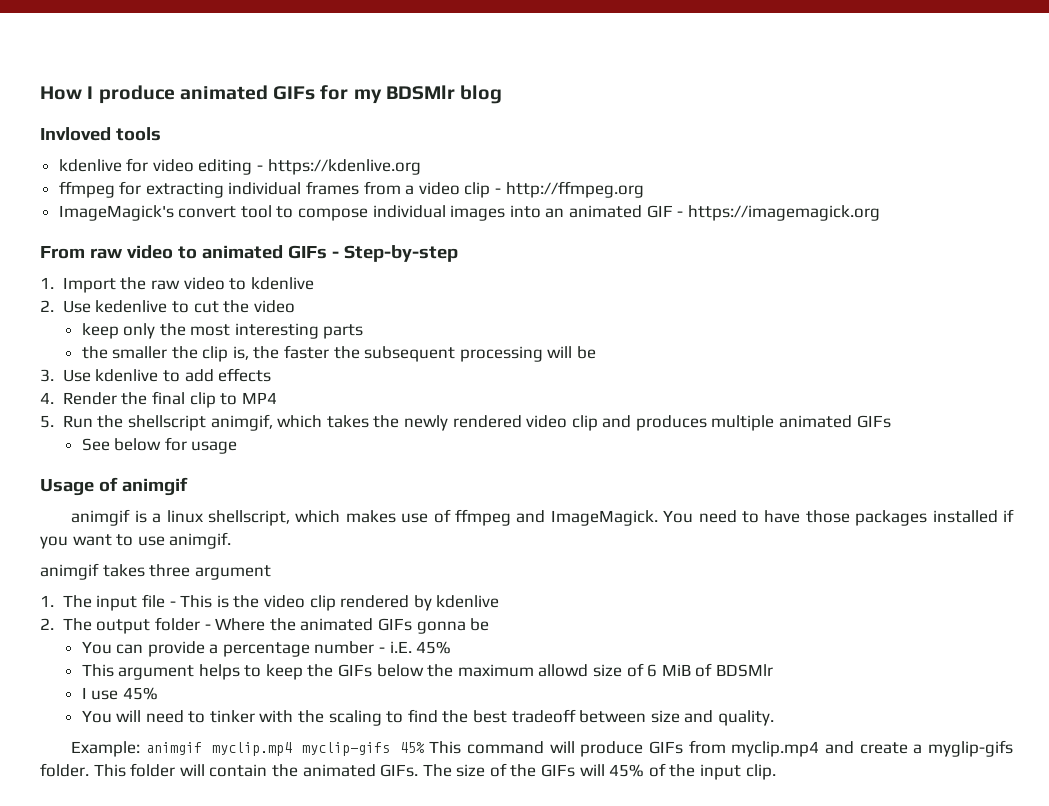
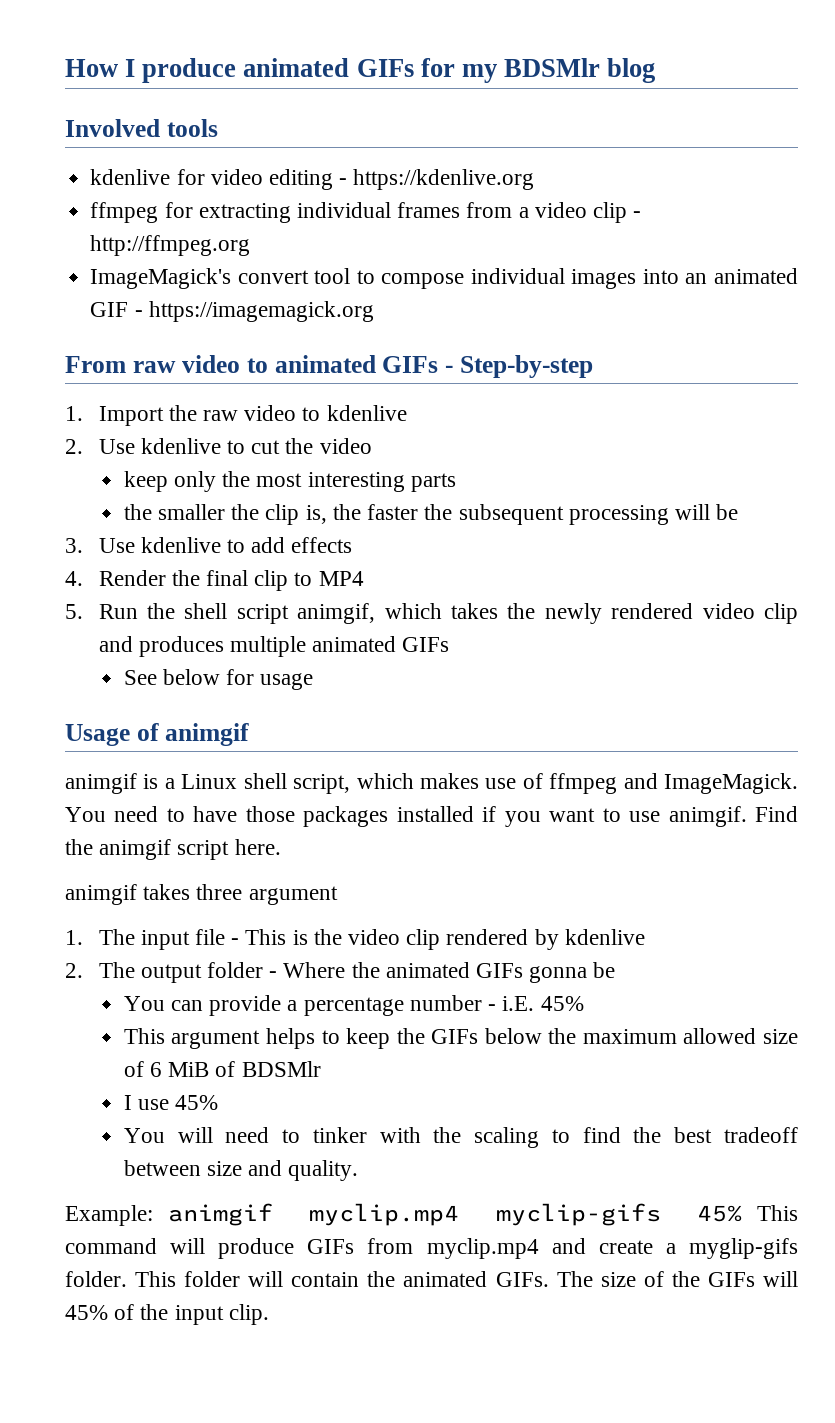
- Invloved tools
+ Involved tools
- 2. Use kedenlive to cut the video
+ 2. Use kdenlive to cut the video
- 5. Run the shellscript animgif, which takes the newly rendered video clip and produces multiple animated GIFs
+ 5. Run the shell script animgif, which takes the newly rendered video clip and produces multiple animated GIFs
- animgif is a linux shellscript, which makes use of ffmpeg and ImageMagick.
+ animgif is a Linux shell script, which makes use of ffmpeg and ImageMagick.
+ Find the animgif script here.
- This argument helps to keep the GIFs below the maximum allowd size of 6 MiB of BDSMlr
+ This argument helps to keep the GIFs below the maximum allowed size of 6 MiB of BDSMlr

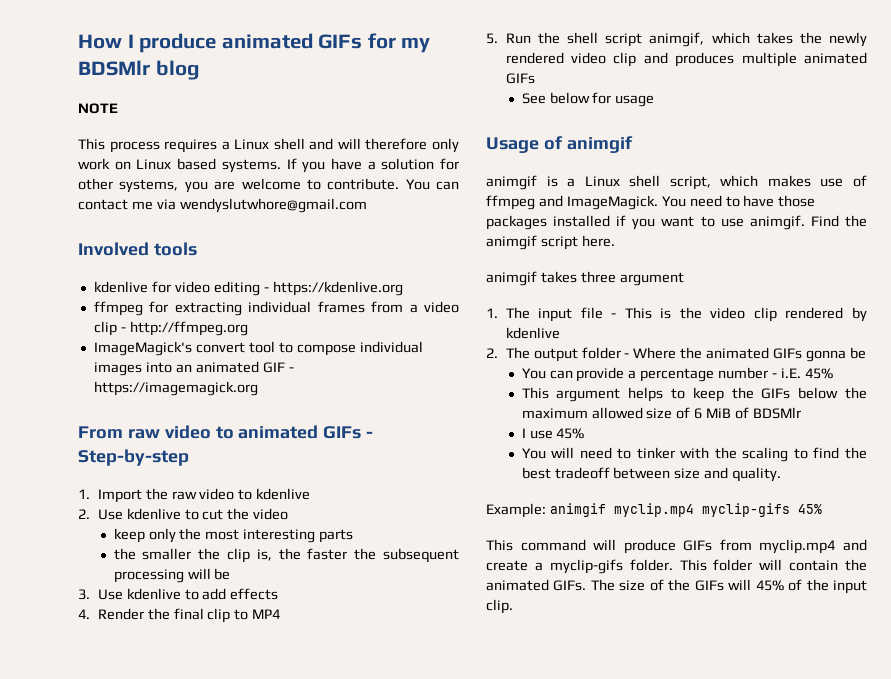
+ NOTE
+ This process requires a Linux shell and will therefore only work on Linux based systems. If you have a solution for other systems, you are welcome to contribute. You can contact me via wendyslutwhore@gmail.com
- Example: animgif myclip.mp4 myclip-gifs 45% This command will produce GIFs from myclip.mp4 and create a myglip-gifs folder.
+ Example: animgif myclip.mp4 myclip-gifs 45%
+ This command will produce GIFs from myclip.mp4 and create a myclip-gifs folder.

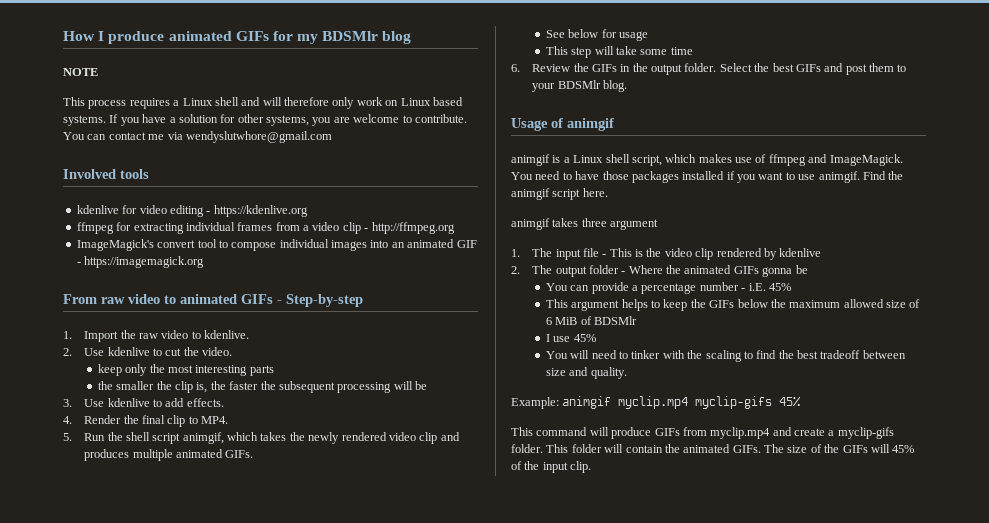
- 1. Import the raw video to kdenlive
+ 1. Import the raw video to kdenlive.
- 2. Use kdenlive to cut the video
+ 2. Use kdenlive to cut the video.
- 3. Use kdenlive to add effects
+ 3. Use kdenlive to add effects.
- 4. Render the final clip to MP4
+ 4. Render the final clip to MP4.
- 5. Run the shell script animgif, which takes the newly rendered video clip and produces multiple animated GIFs
+ 5. Run the shell script animgif, which takes the newly rendered video clip and produces multiple animated GIFs.
+ This step will take some time
+ 6. Review the GIFs in the output folder. Select the best GIFs and post them to your BDSMlr blog.

